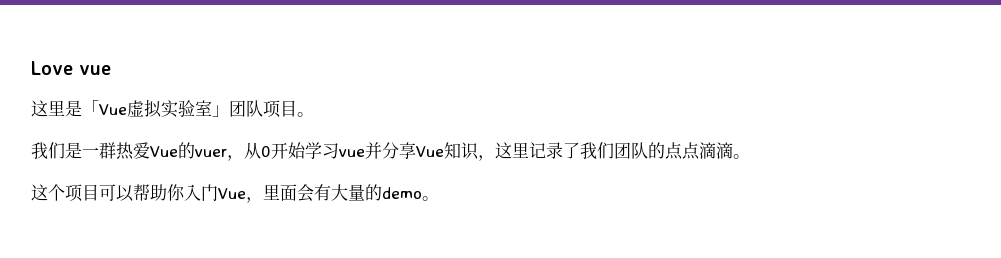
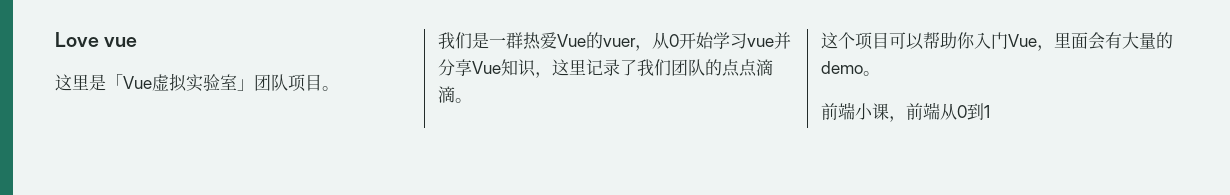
+ 前端小课，前端从0到1

